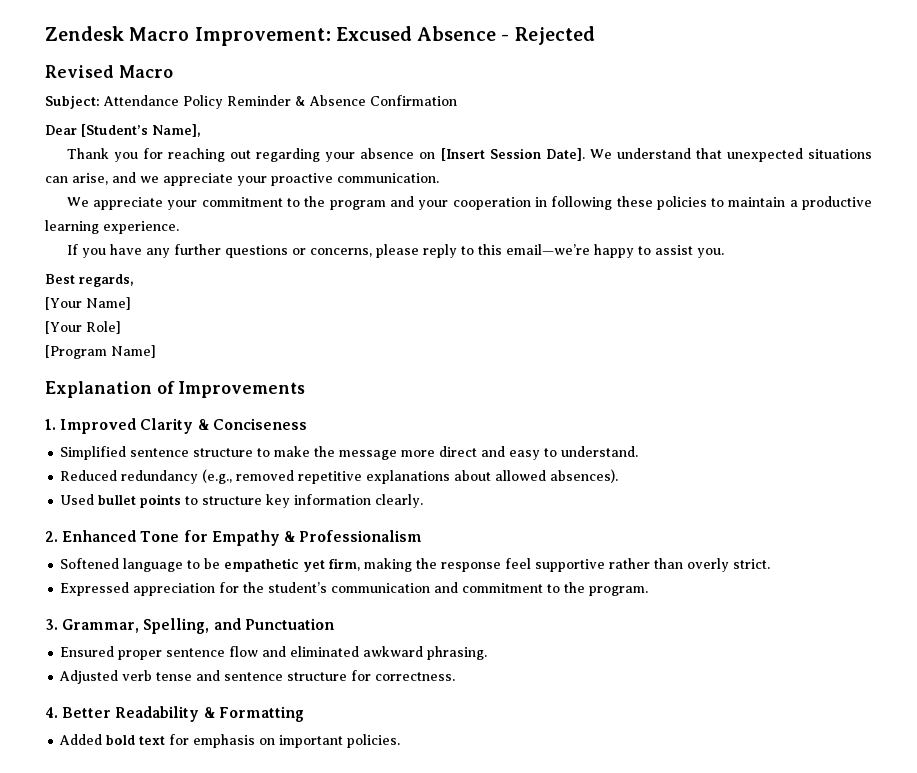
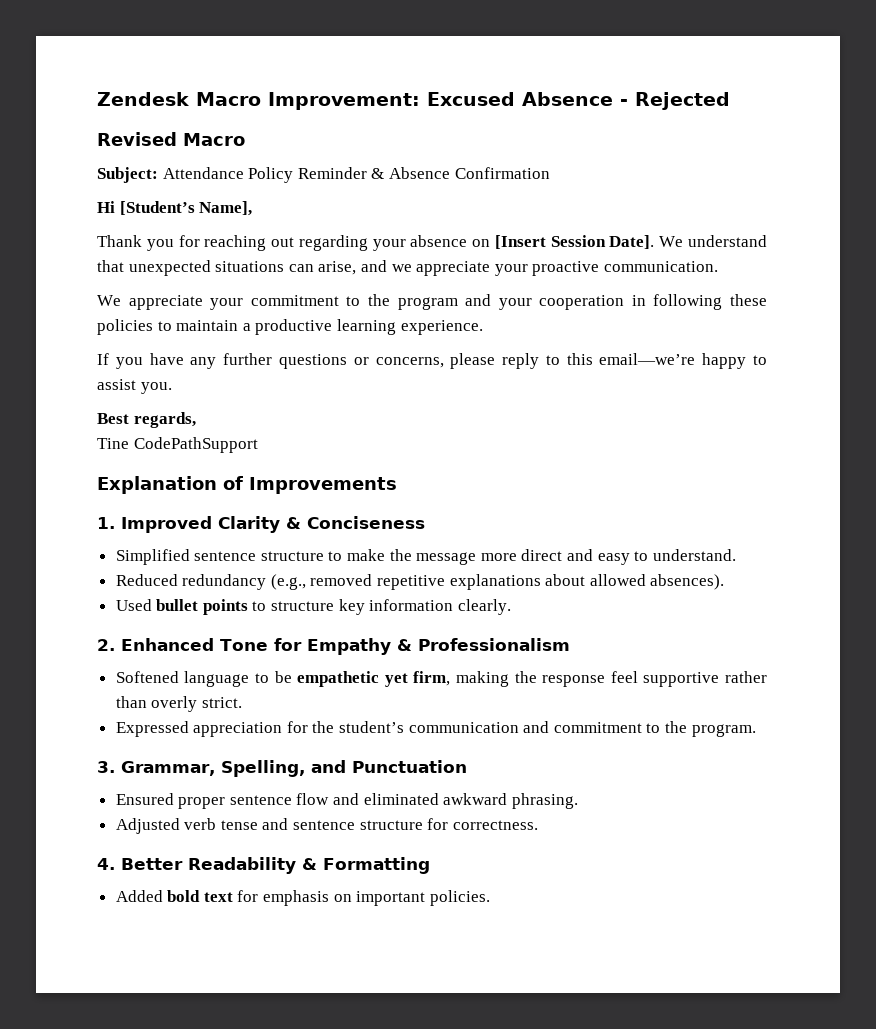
- Dear [Student’s Name],
+ Hi [Student’s Name],
- [Your Name]
- [Your Role]
- [Program Name]
+ Tine CodePathSupport

